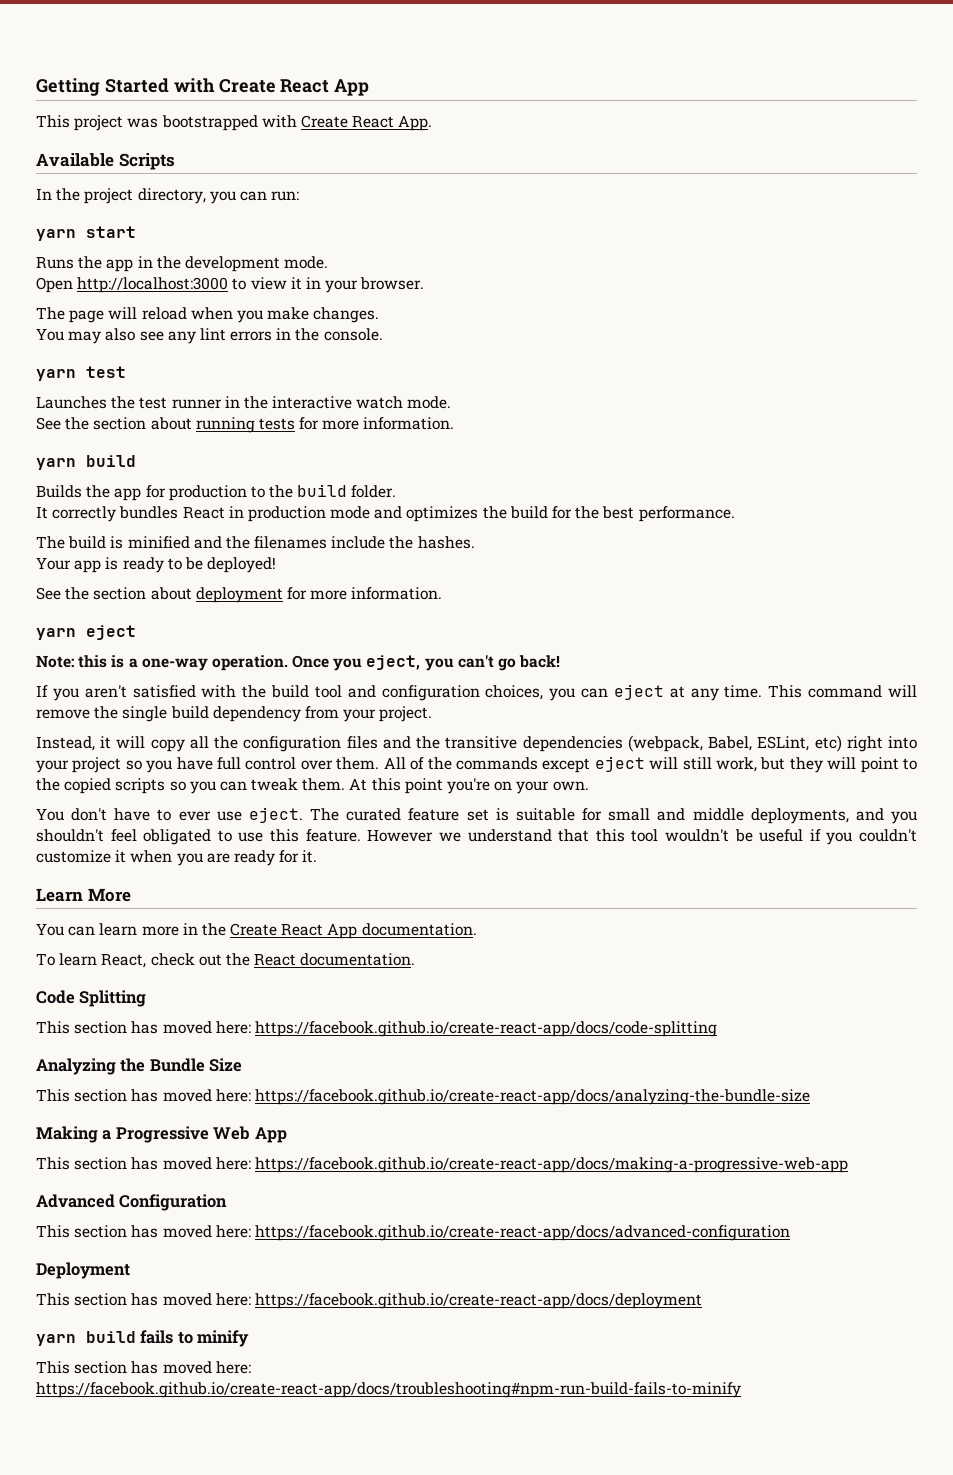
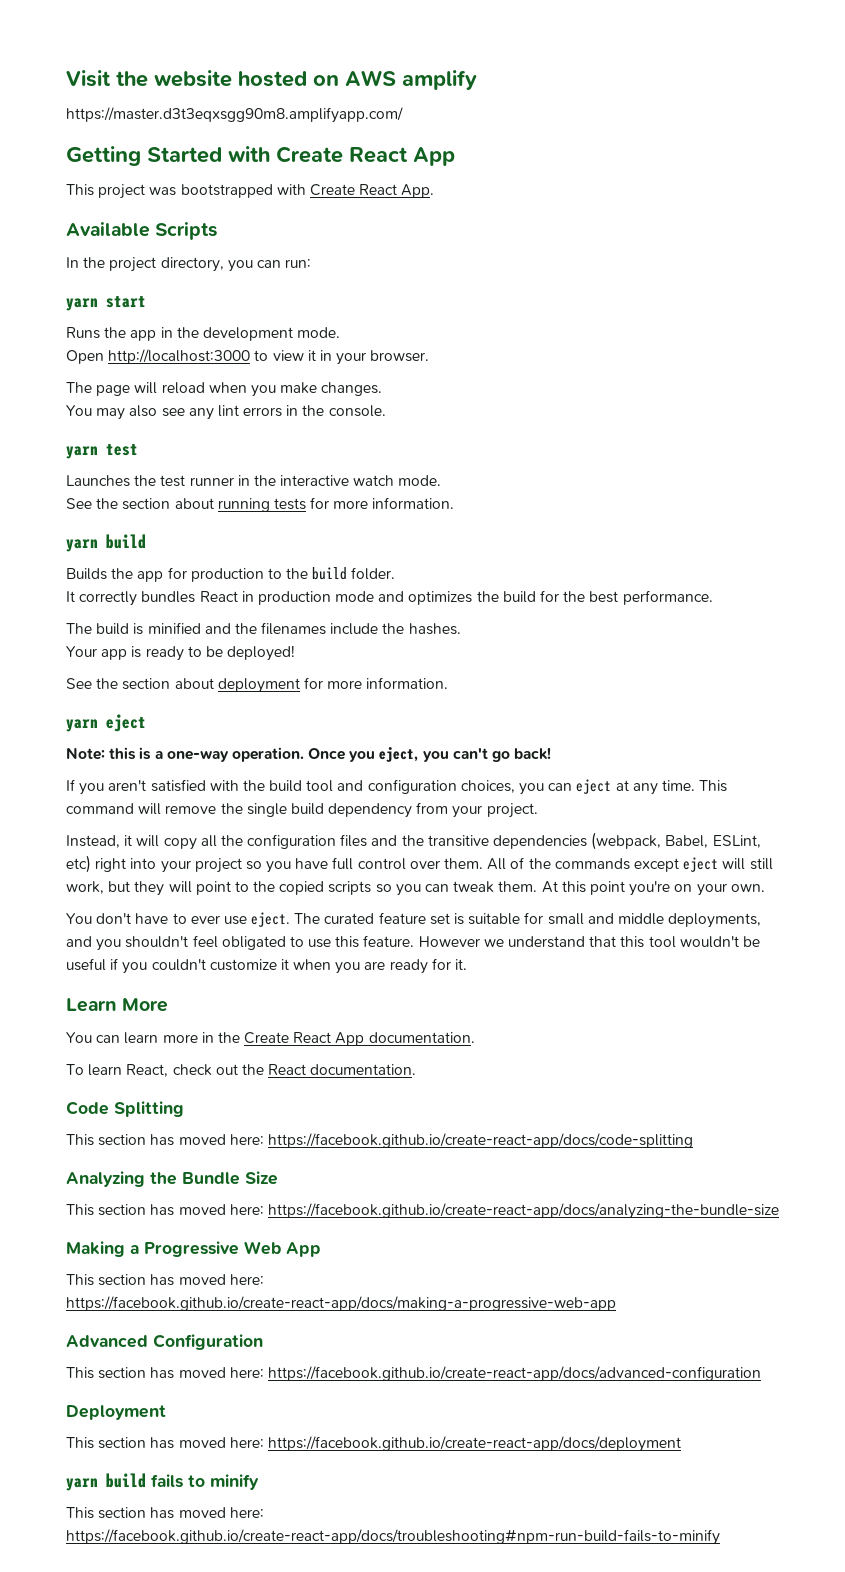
+ Visit the website hosted on AWS amplify
+ https://master.d3t3eqxsgg90m8.amplifyapp.com/

